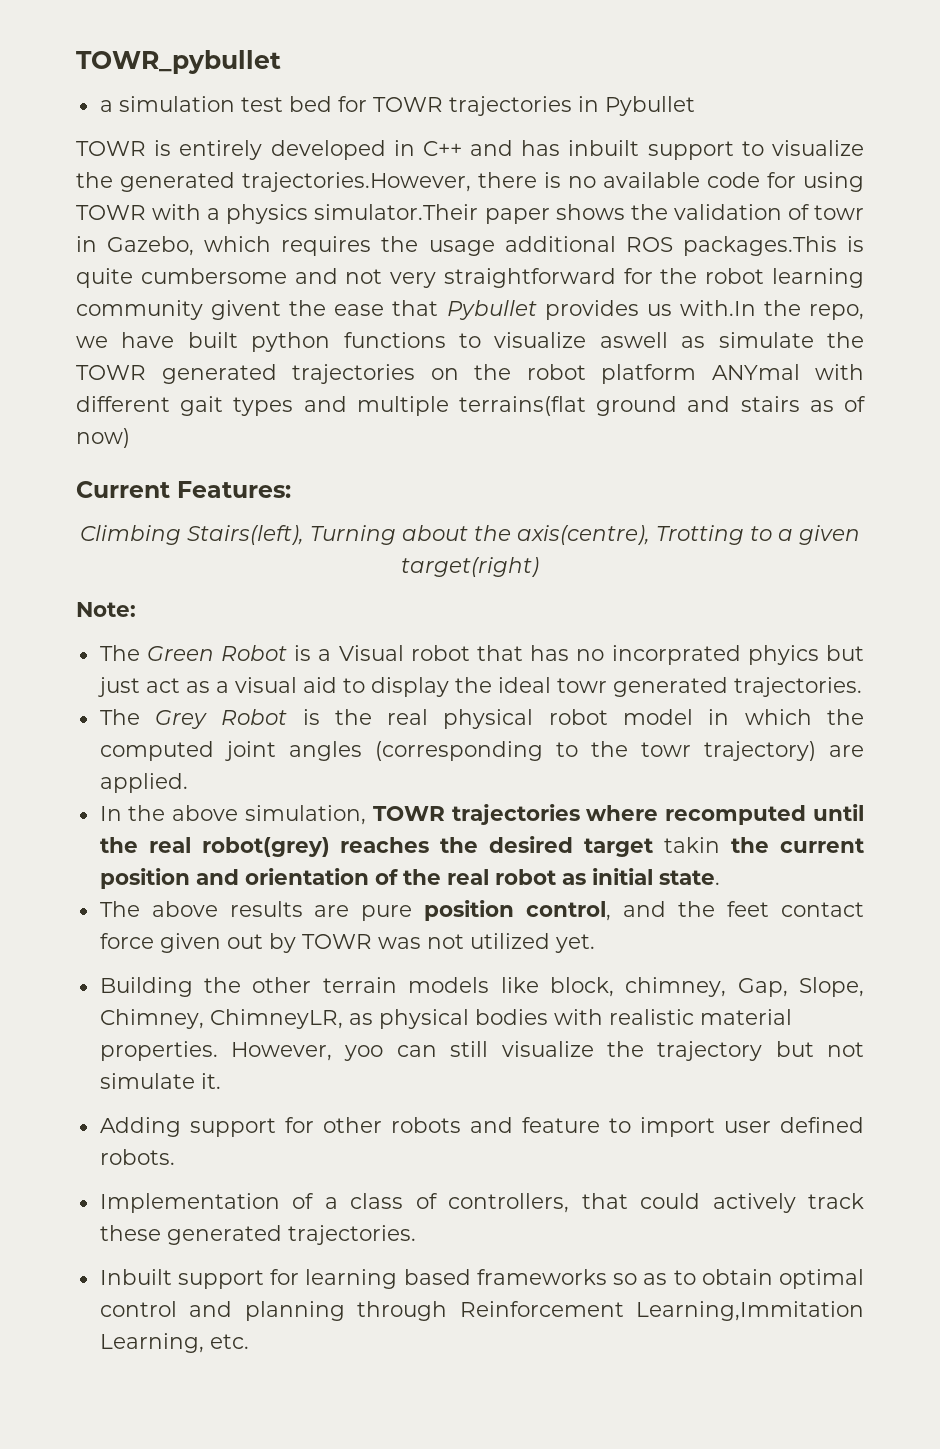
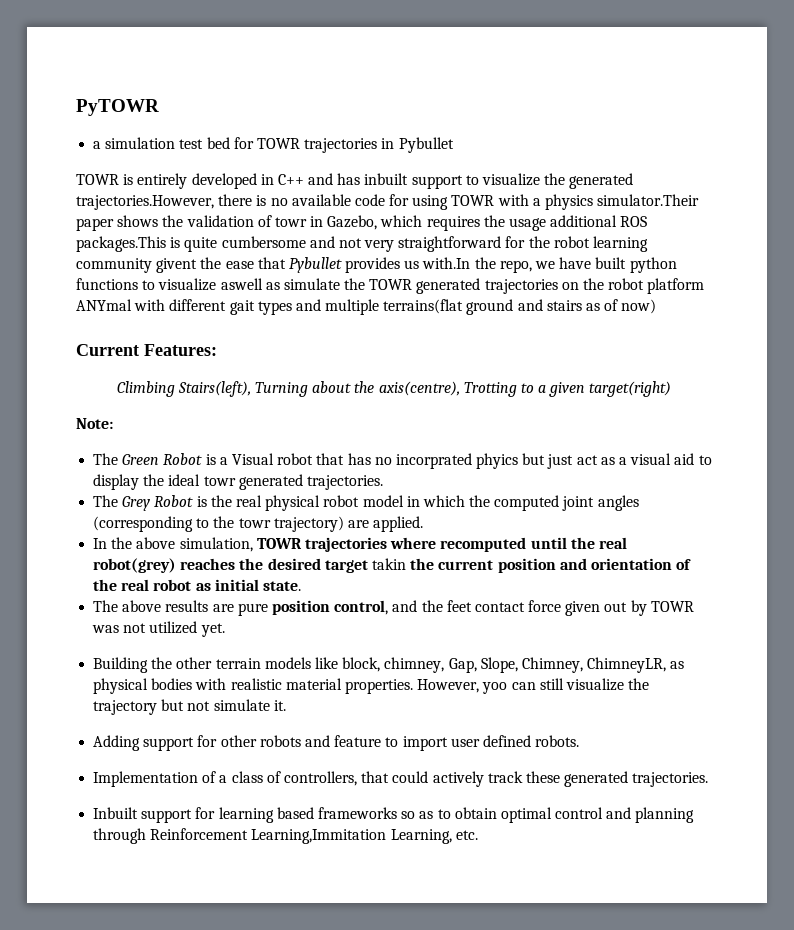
- TOWR_pybullet
+ PyTOWR

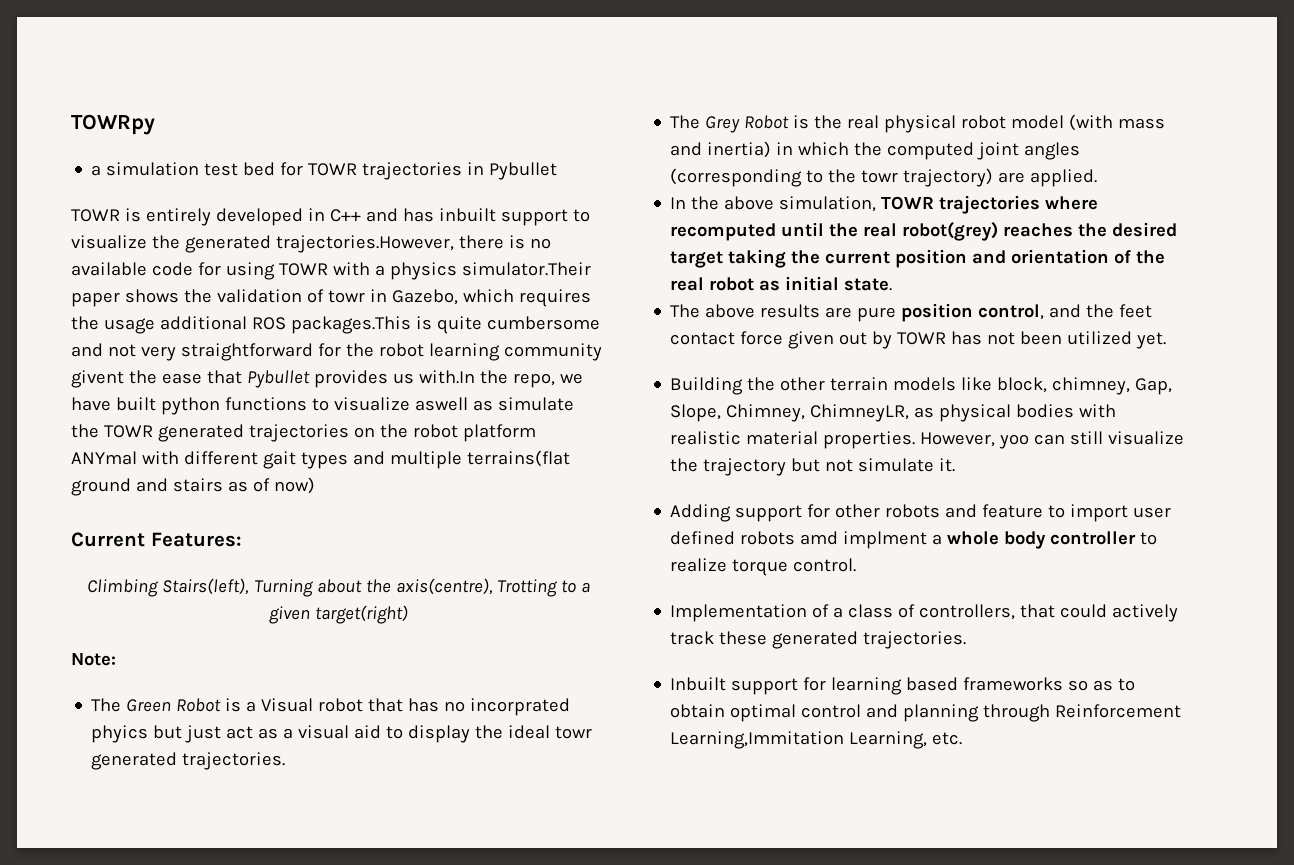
- PyTOWR
+ TOWRpy
- The Grey Robot is the real physical robot model in which the computed joint angles (corresponding to the towr trajectory) are applied.
+ The Grey Robot is the real physical robot model (with mass and inertia) in which the computed joint angles (corresponding to the towr trajectory) are applied.
- In the above simulation, TOWR trajectories where recomputed until the real robot(grey) reaches the desired target takin the current position and orientation of the real robot as initial state.
+ In the above simulation, TOWR trajectories where recomputed until the real robot(grey) reaches the desired target taking the current position and orientation of the real robot as initial state.
- The above results are pure position control, and the feet contact force given out by TOWR was not utilized yet.
+ The above results are pure position control, and the feet contact force given out by TOWR has not been utilized yet.
- Adding support for other robots and feature to import user defined robots.
+ Adding support for other robots and feature to import user defined robots amd implment a whole body controller to realize torque control.

